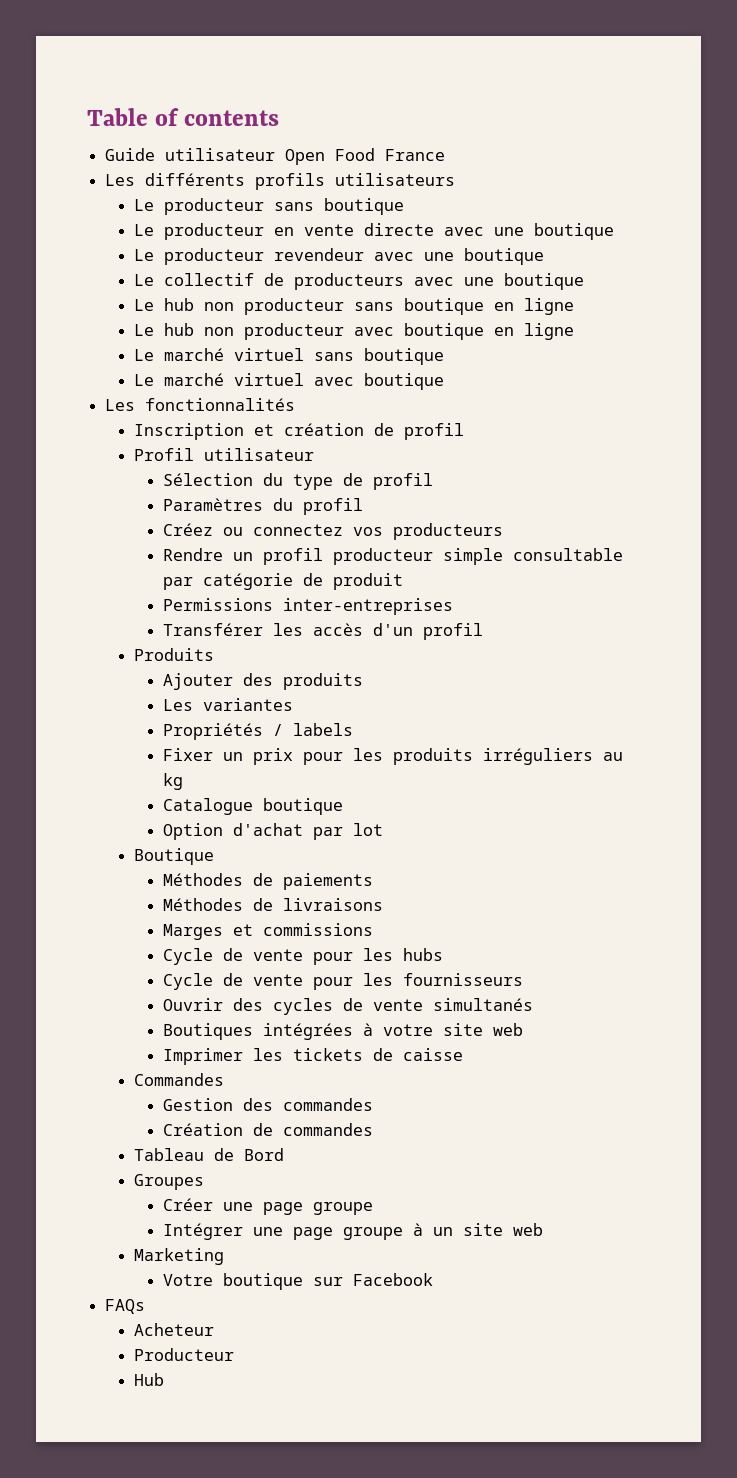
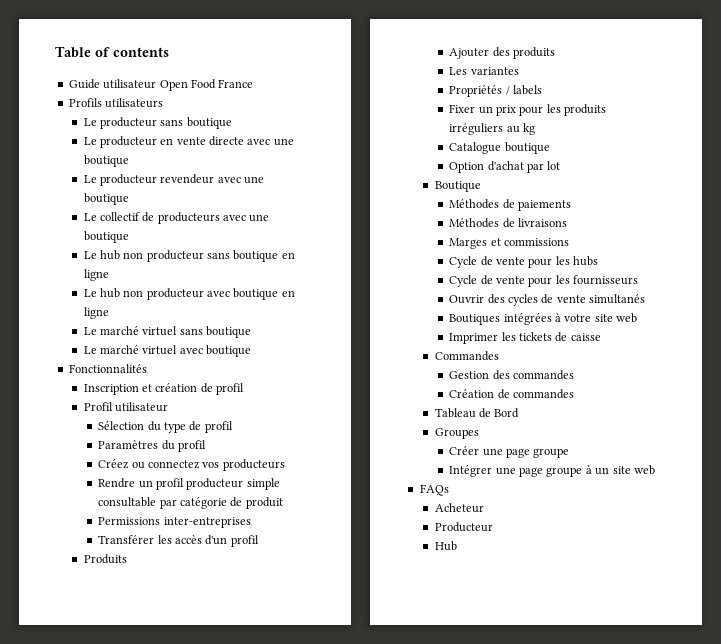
- Les différents profils utilisateurs
+ Profils utilisateurs
- Les fonctionnalités
+ Fonctionnalités
- Marketing
- Votre boutique sur Facebook

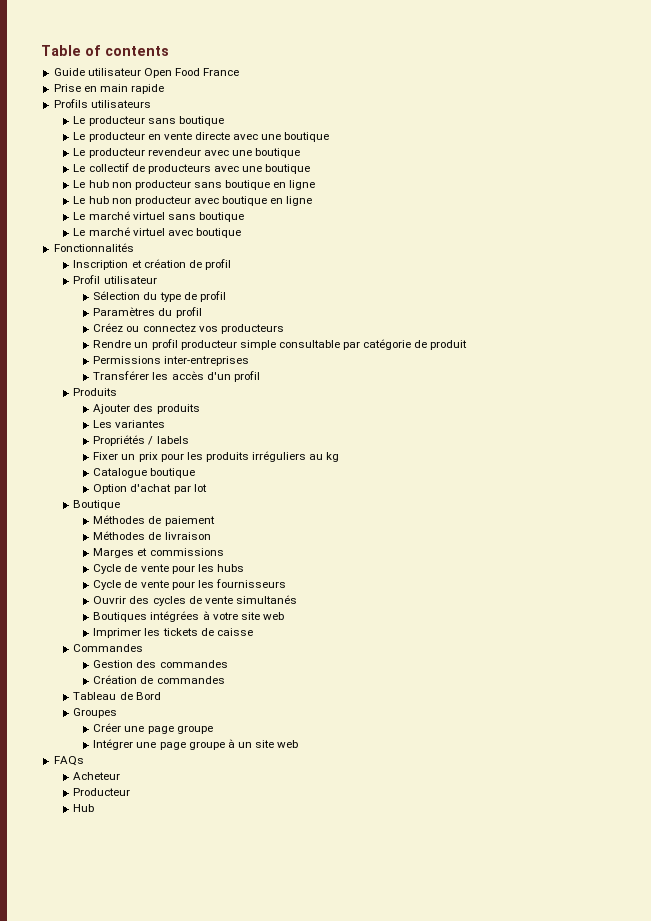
+ Prise en main rapide
- Méthodes de paiements
- Méthodes de livraisons
+ Méthodes de paiement
+ Méthodes de livraison

